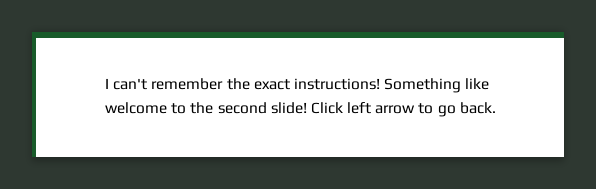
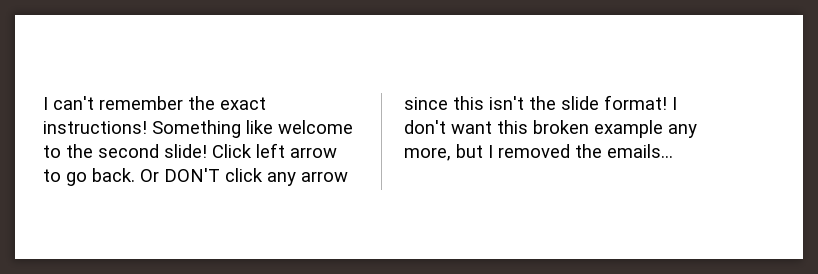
+ Or DON'T click any arrow since this isn't the slide format! I don't want this broken example any more, but I removed the emails...

